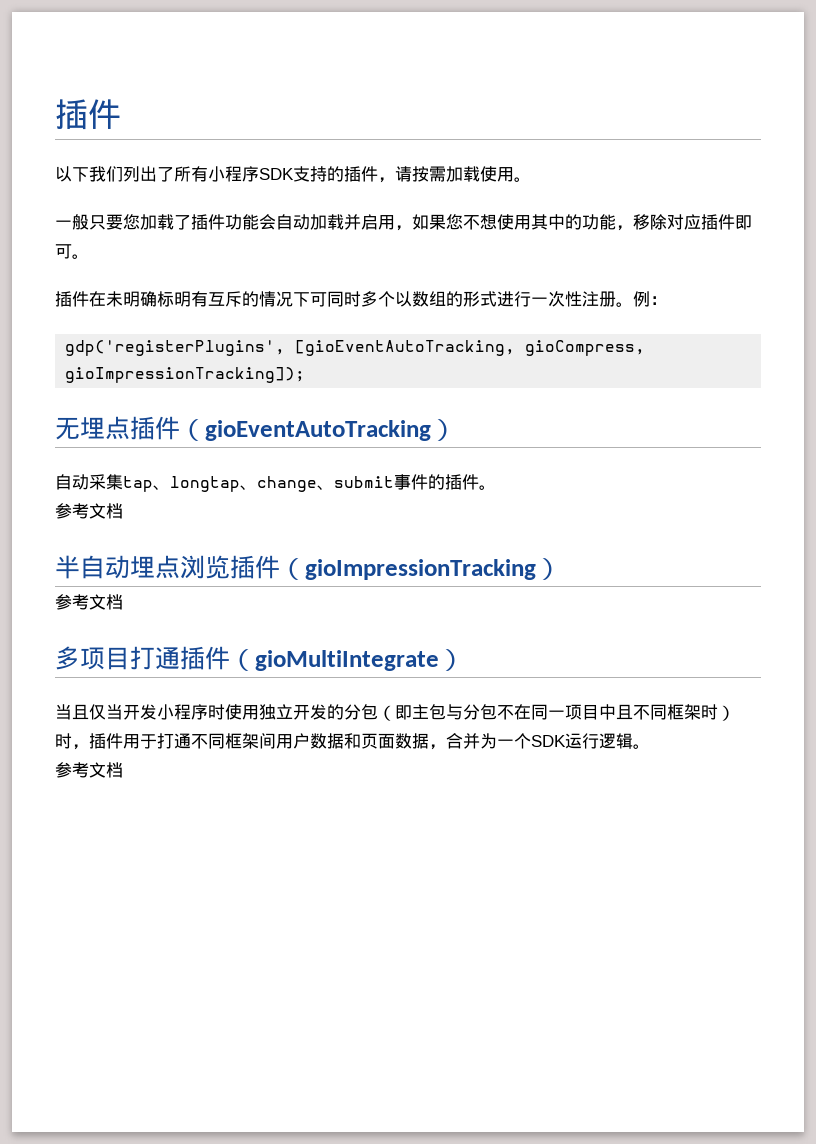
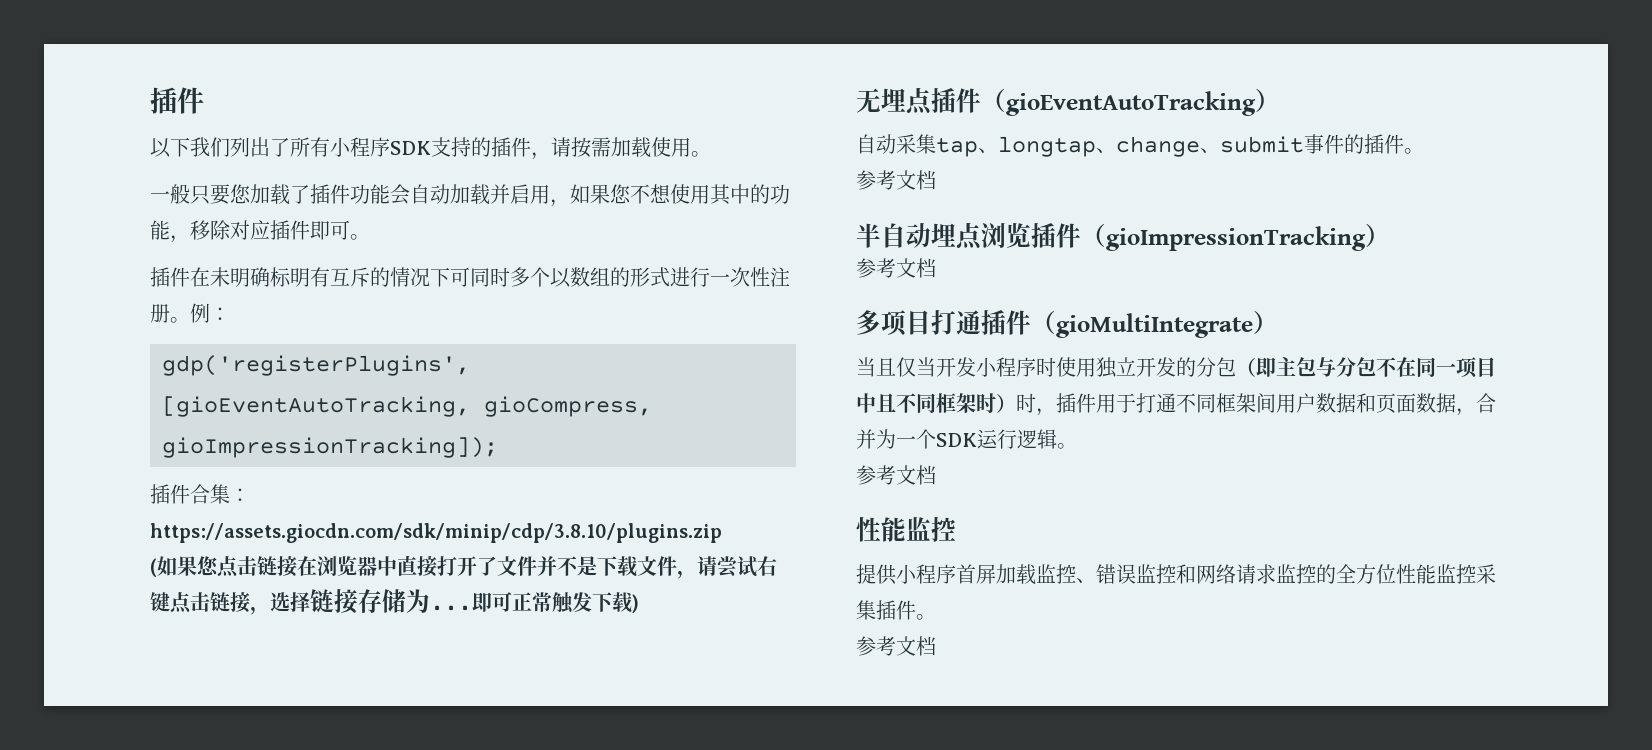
+ 插件合集：https://assets.giocdn.com/sdk/minip/cdp/3.8.10/plugins.zip
+ (如果您点击链接在浏览器中直接打开了文件并不是下载文件，请尝试右键点击链接，选择链接存储为...即可正常触发下载)
  当且仅当开发小程序时使用独立开发的分包（即主包与分包不在同一项目中且不同框架时）时，插件用于打通不同框架间用户数据和页面数据，合并为一个SDK运行逻辑。
+ 参考文档
+ 性能监控
+ 提供小程序首屏加载监控、错误监控和网络请求监控的全方位性能监控采集插件。

